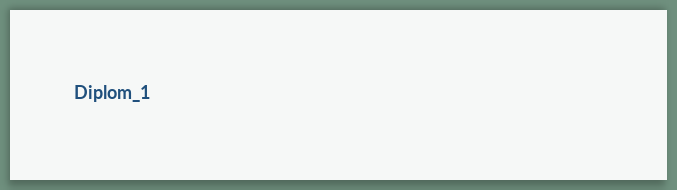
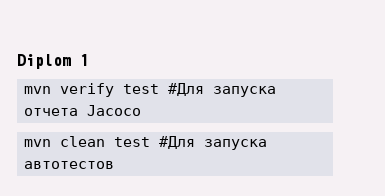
- Diplom_1
+ Diplom 1
+ mvn verify test #Для запуска отчета Jacoco
+ mvn clean test #Для запуска автотестов

